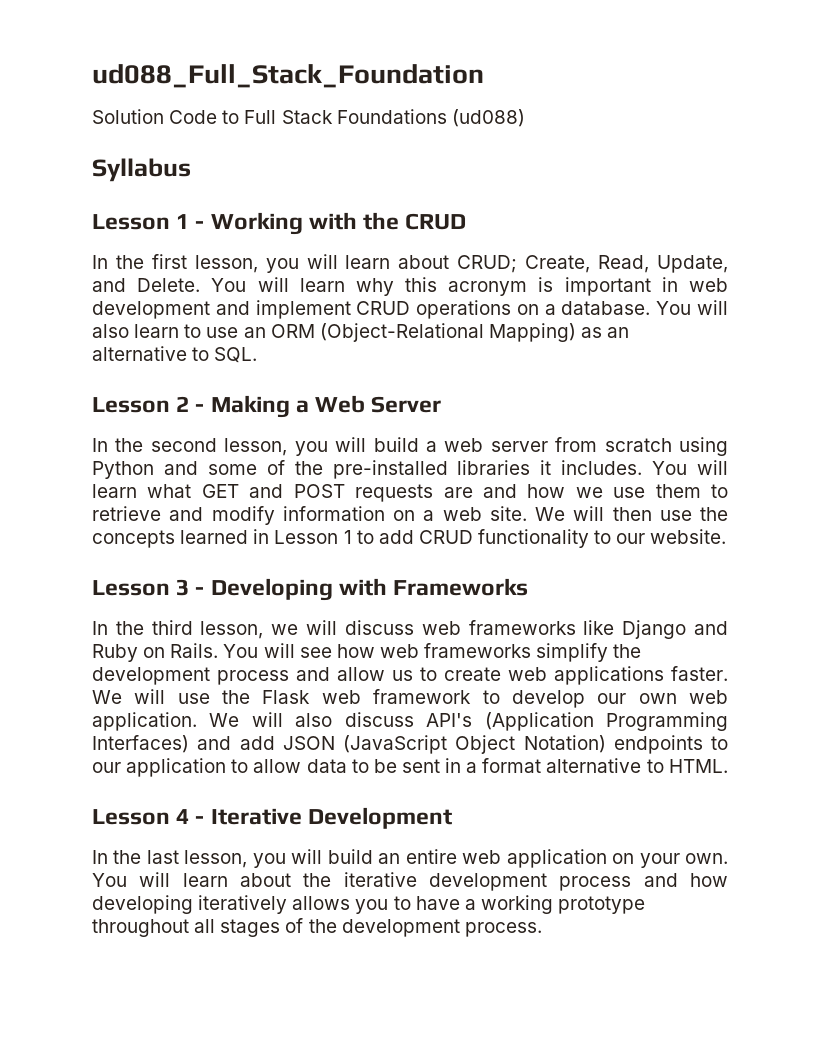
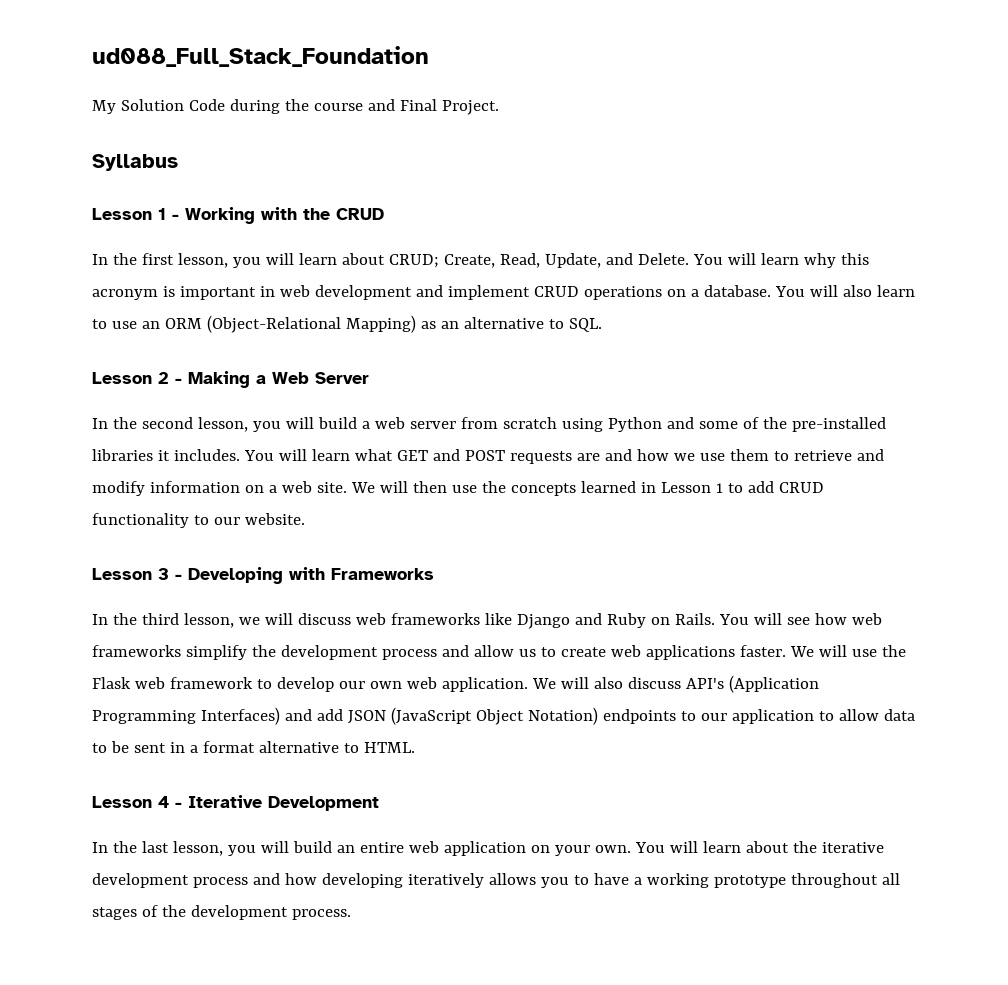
- Solution Code to Full Stack Foundations (ud088)
+ My Solution Code during the course and Final Project.

